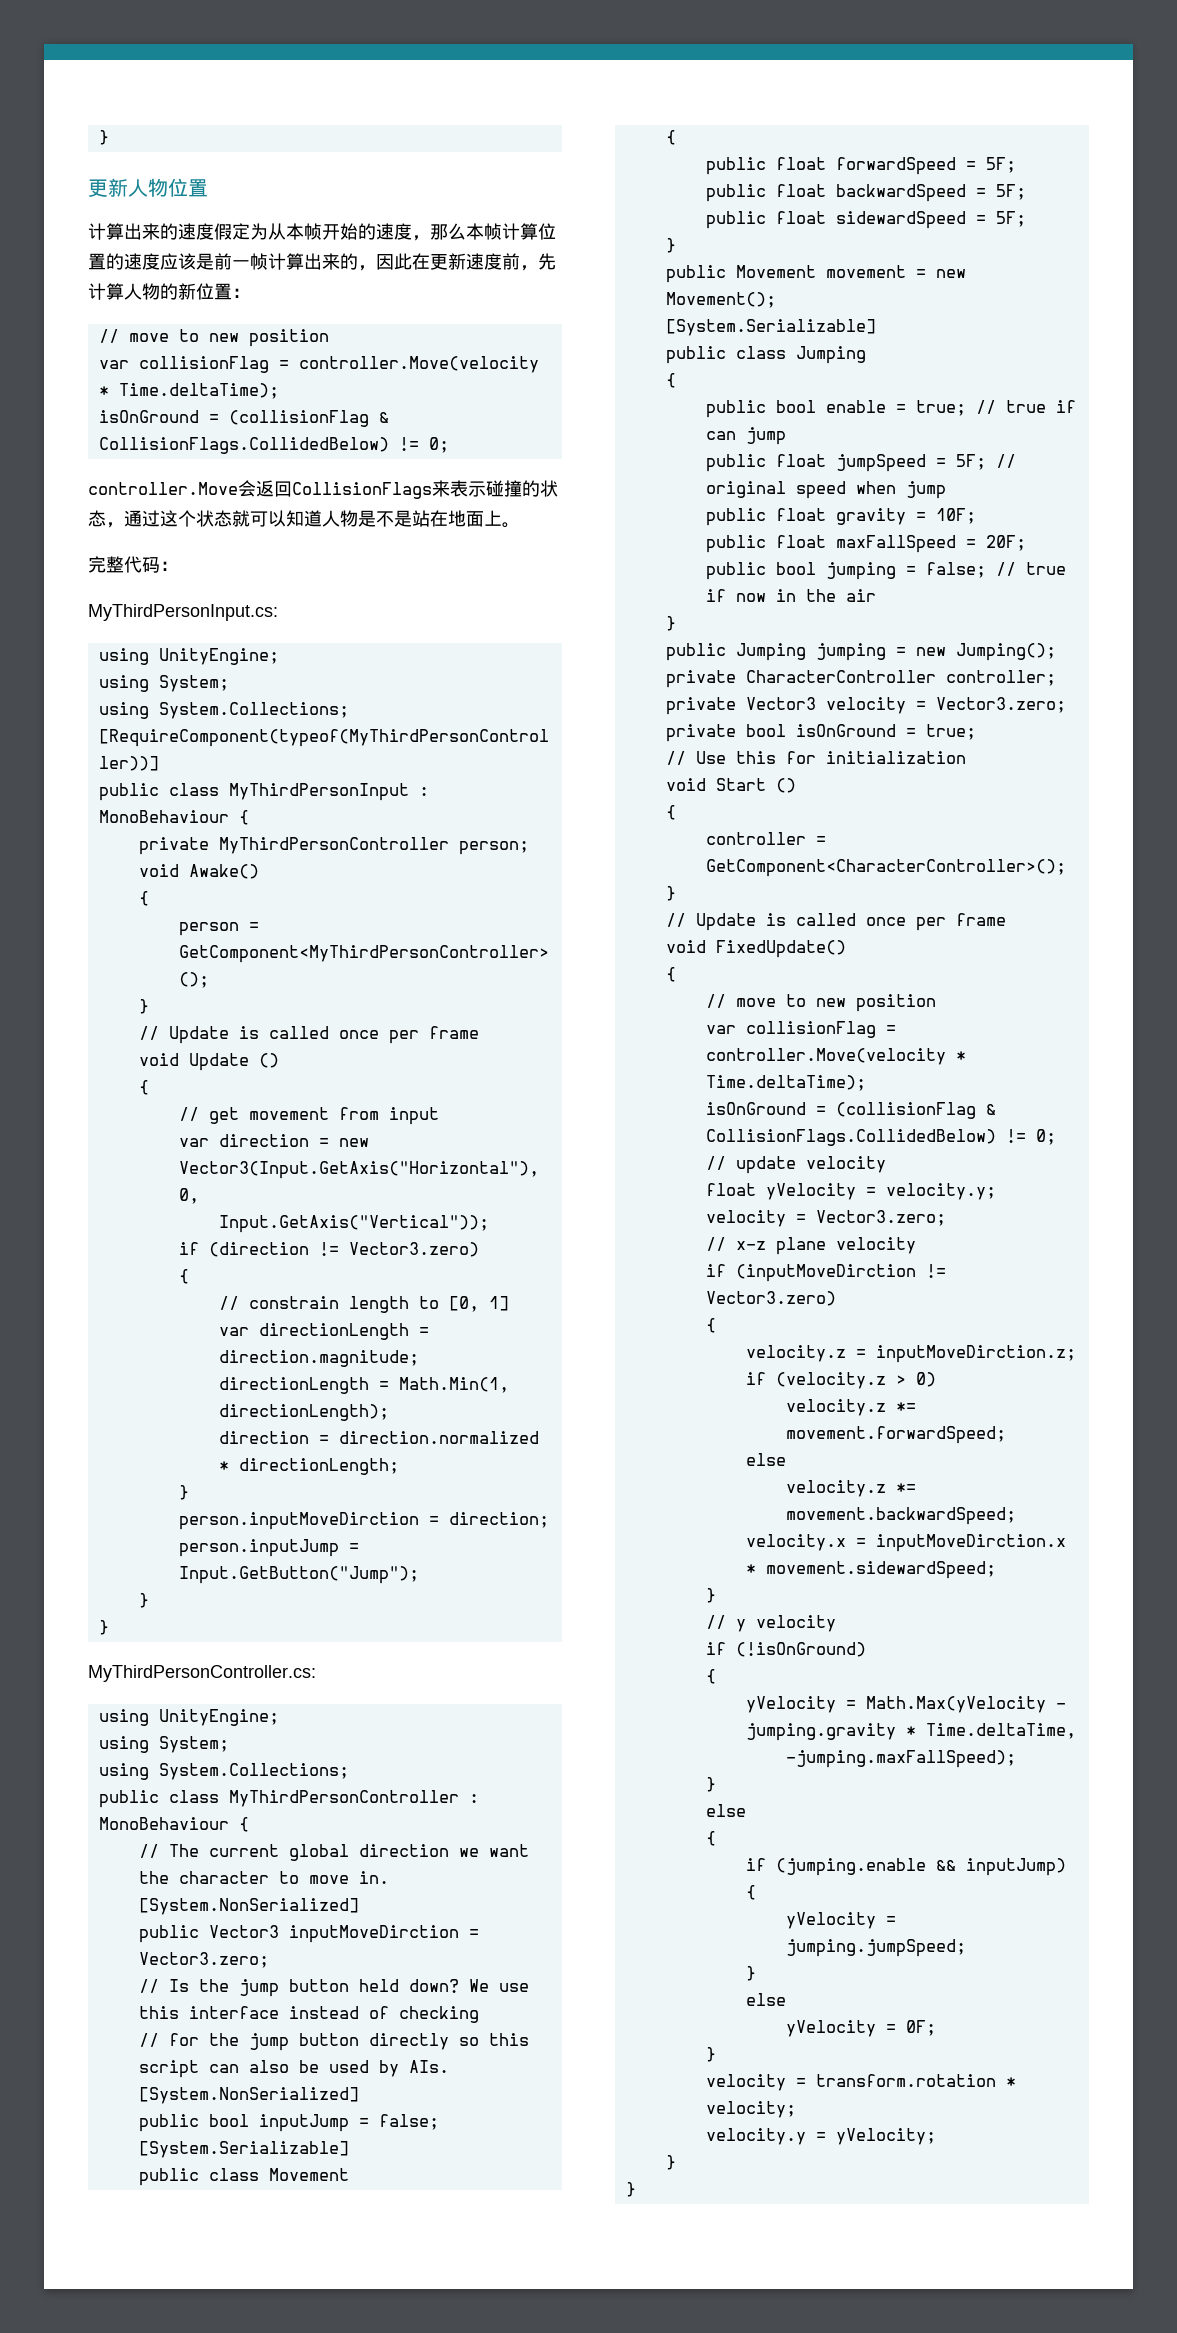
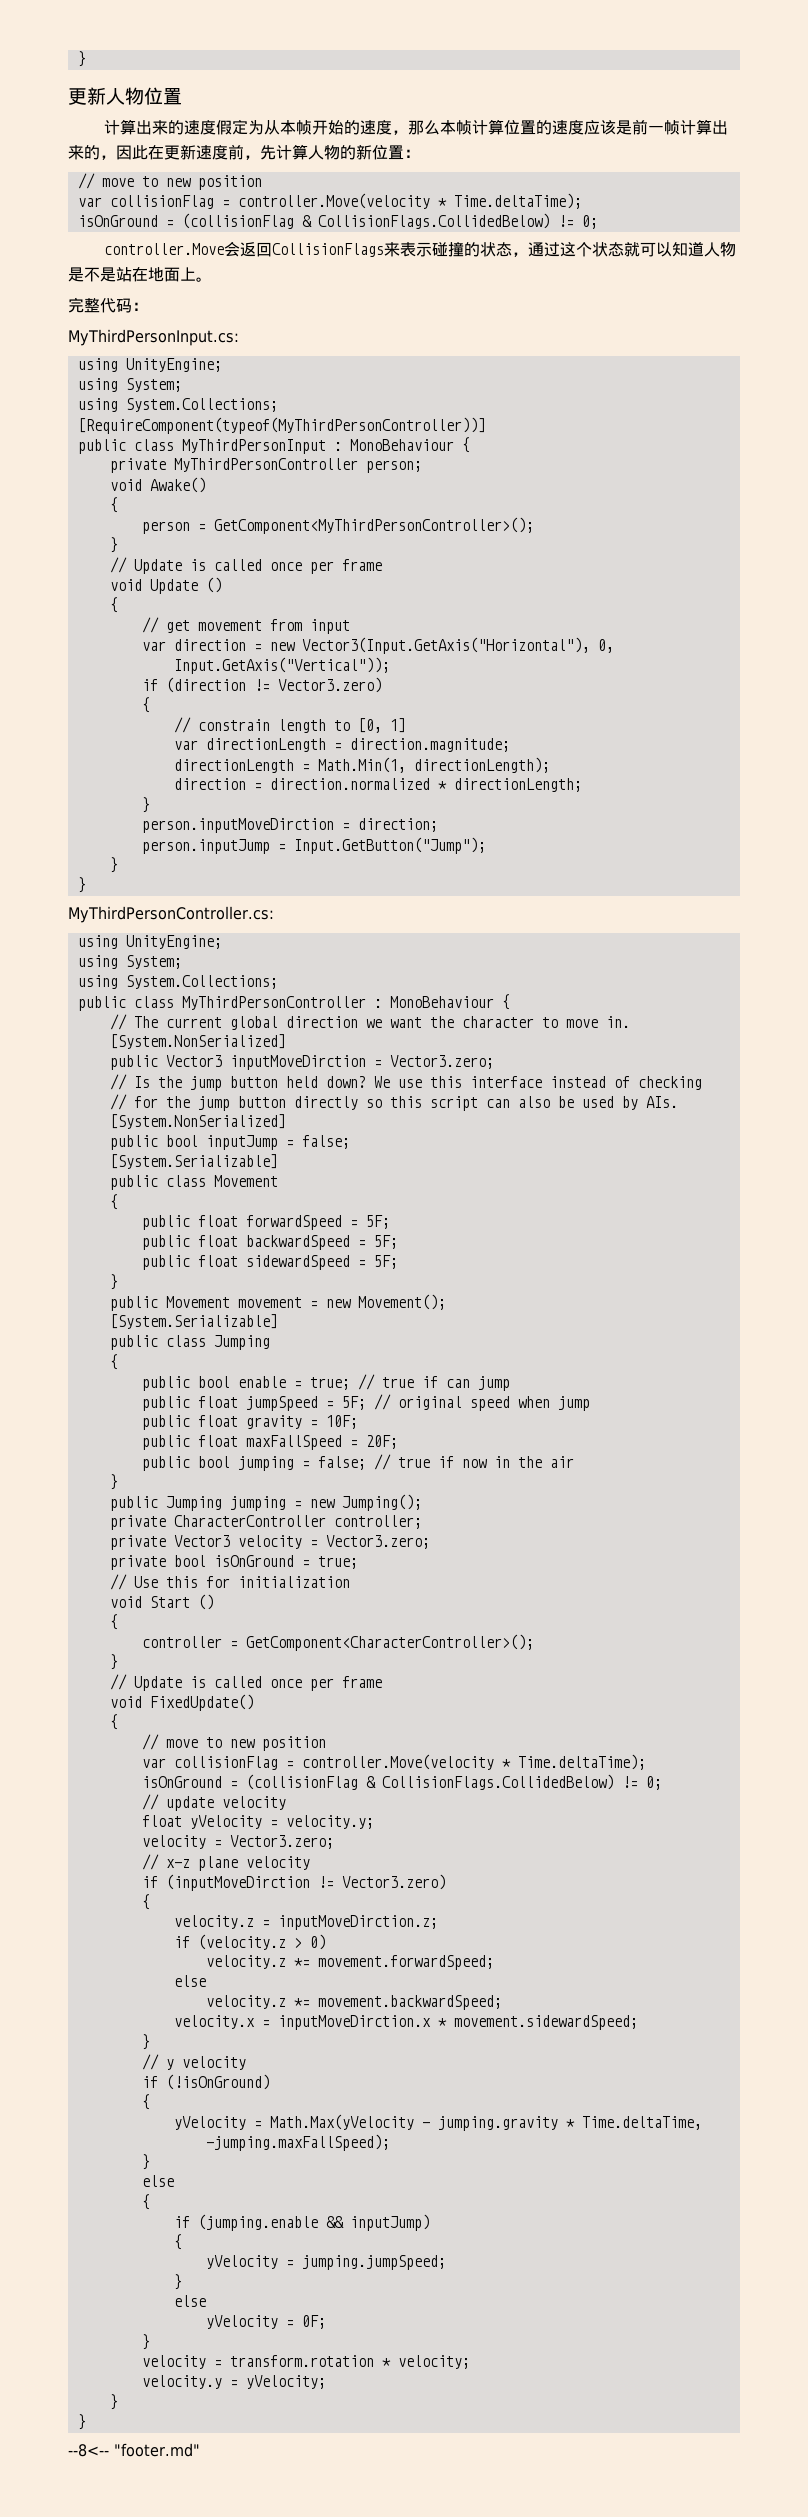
+ --8<-- "footer.md"

